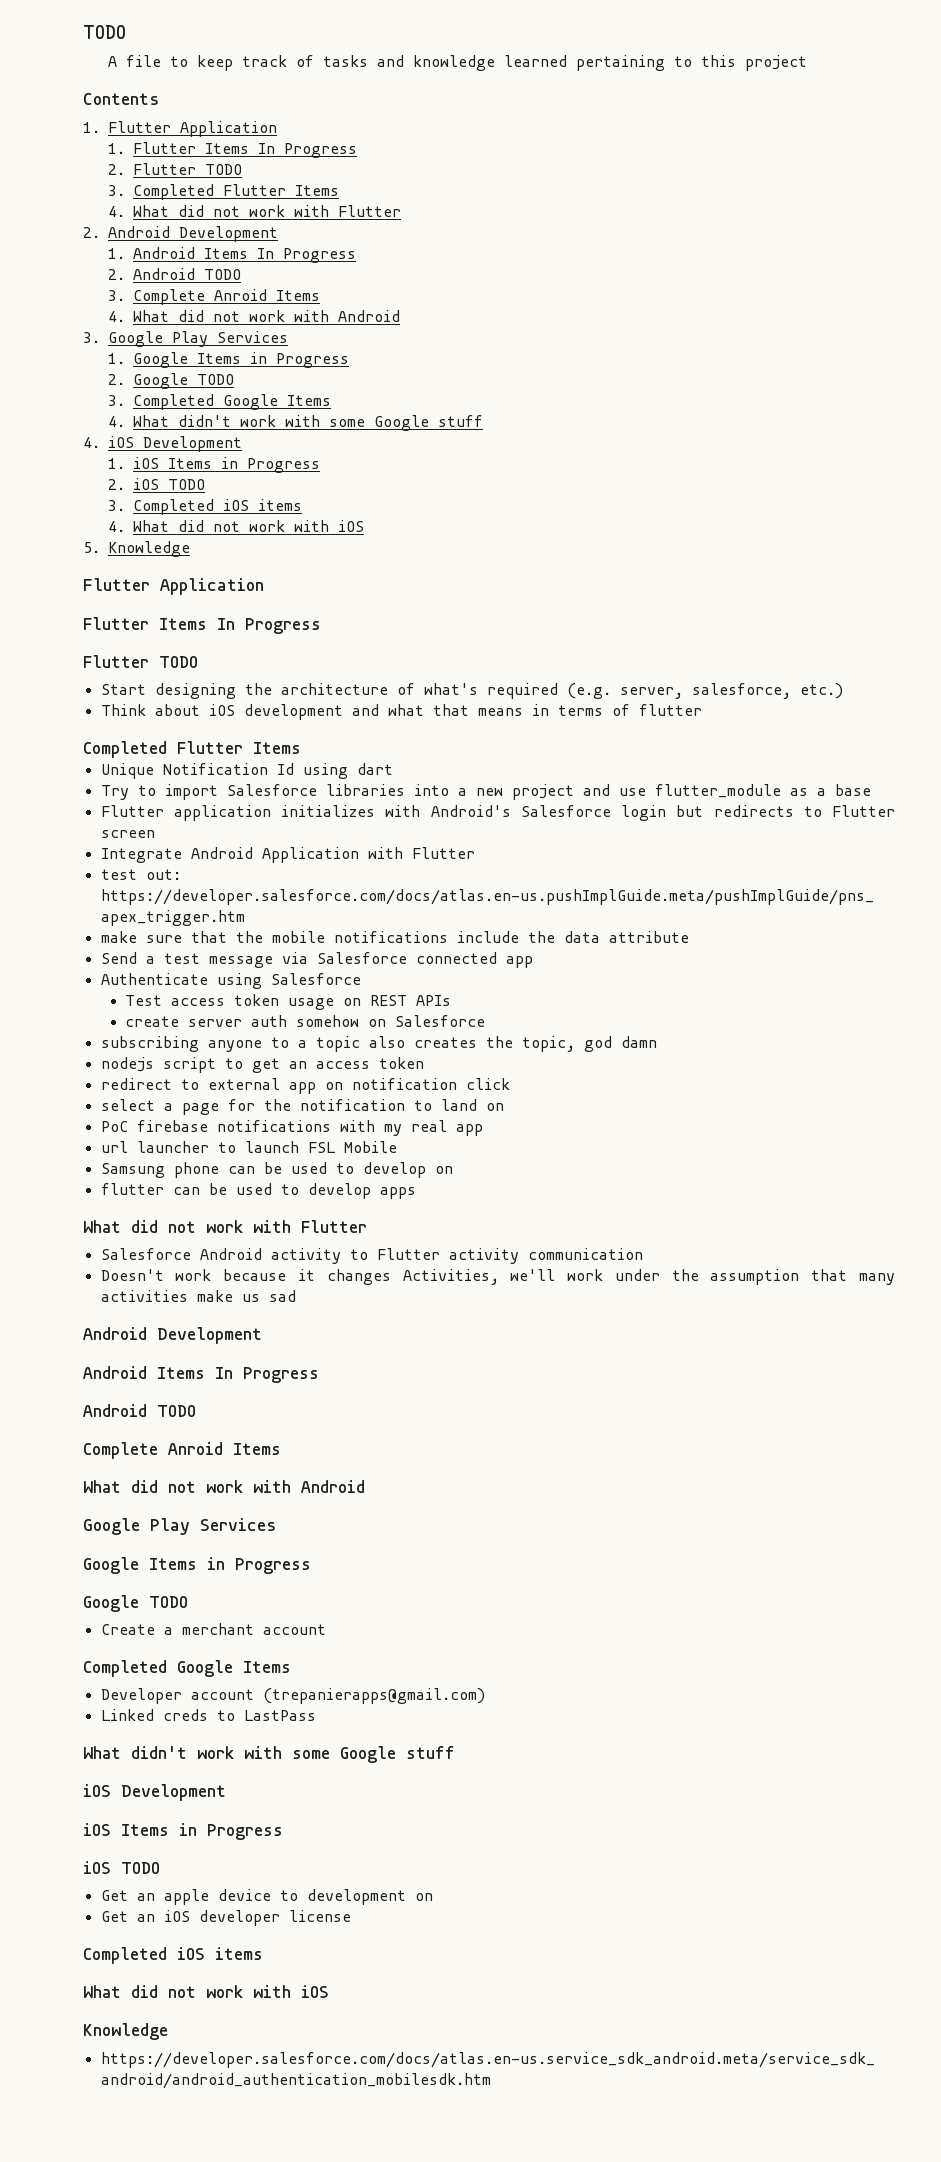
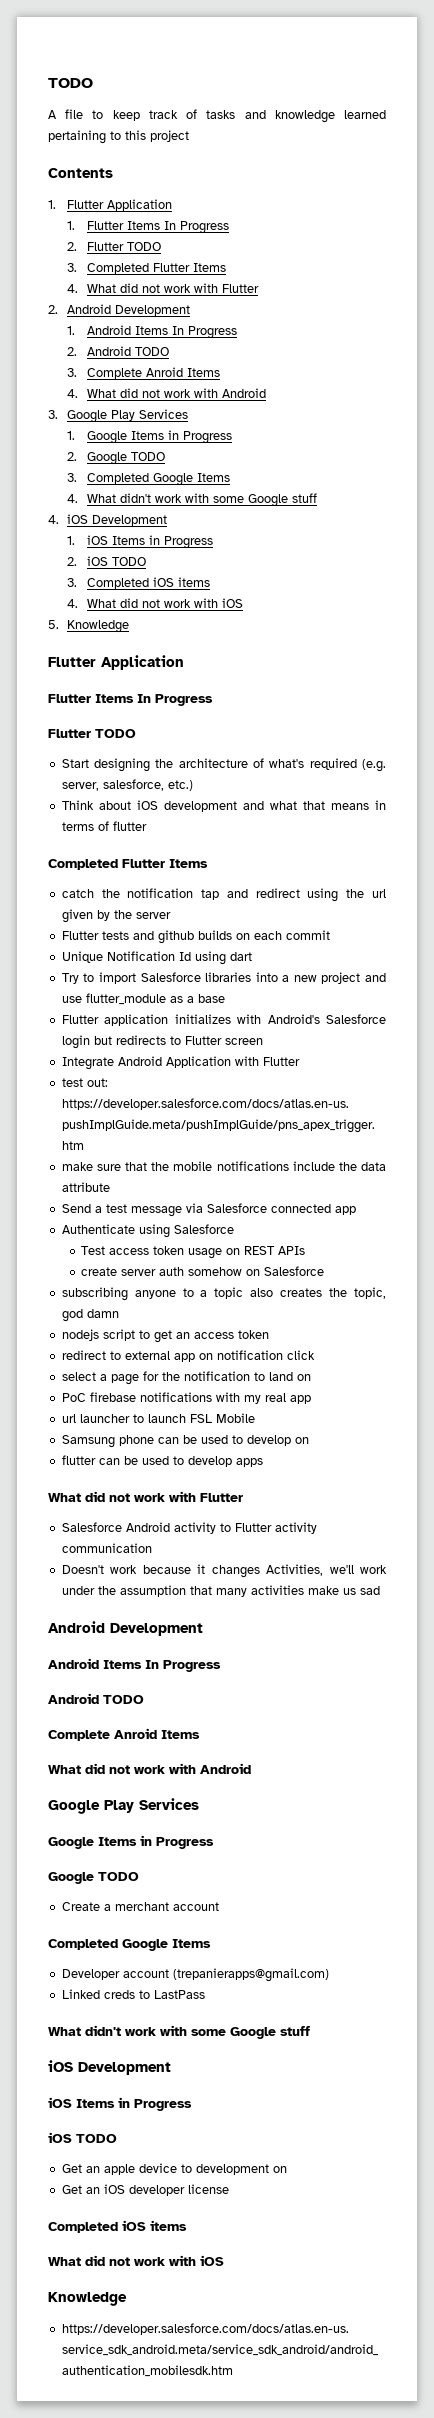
+ catch the notification tap and redirect using the url given by the server
+ Flutter tests and github builds on each commit

